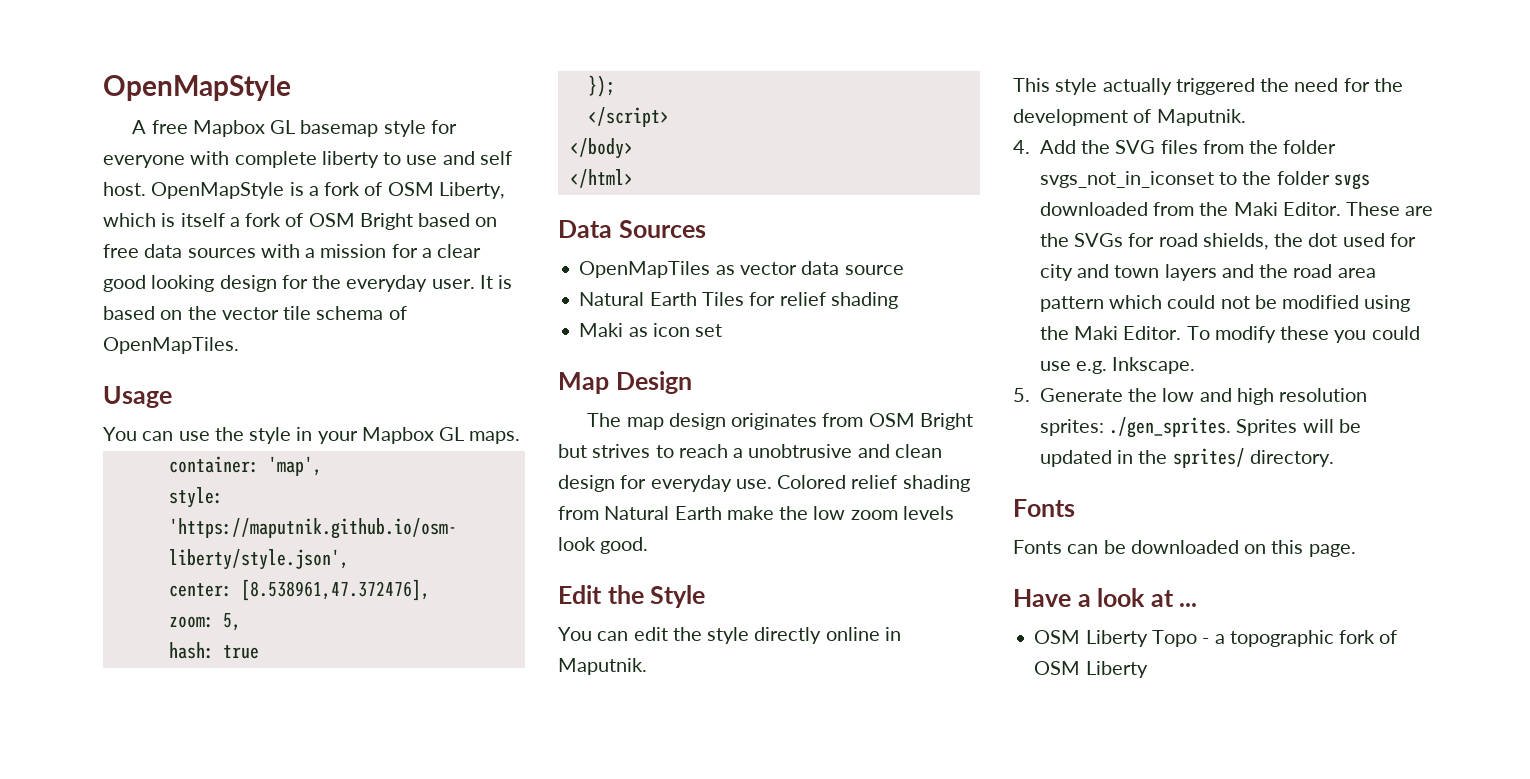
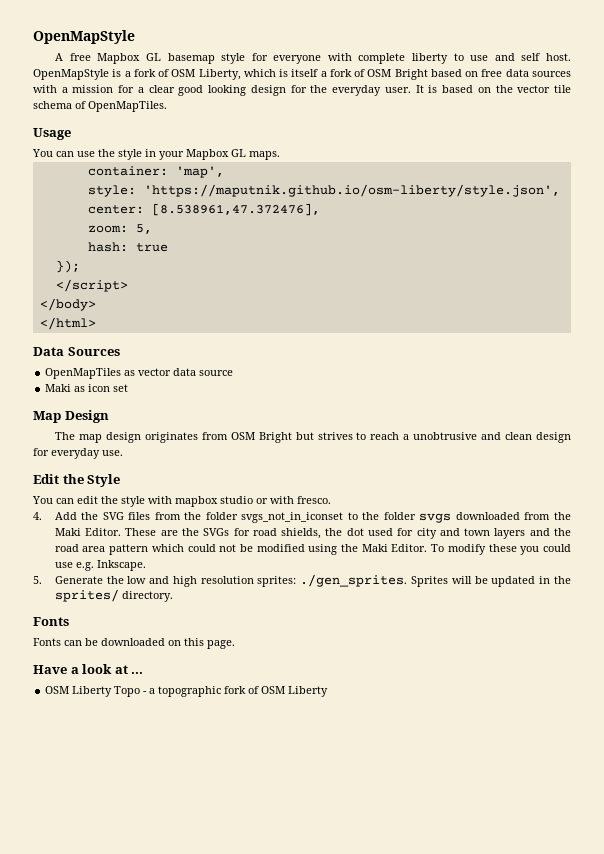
- Natural Earth Tiles for relief shading
- Colored relief shading from Natural Earth make the low zoom levels look good.
- You can edit the style directly online in Maputnik.
- This style actually triggered the need for the development of Maputnik.
+ You can edit the style with mapbox studio or with fresco.

